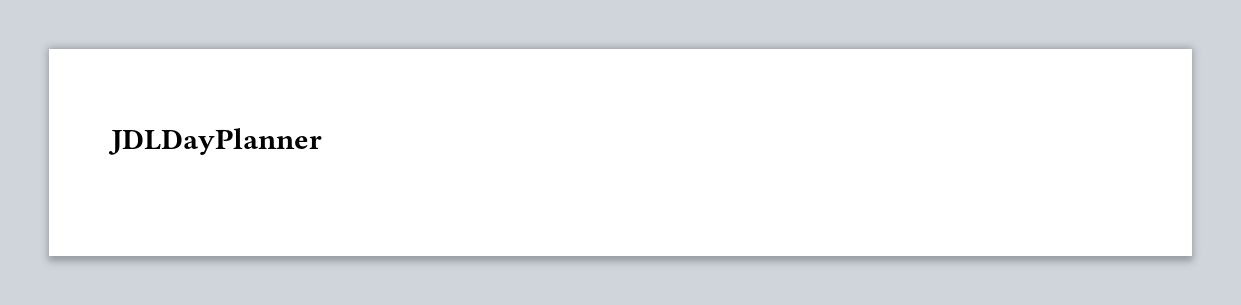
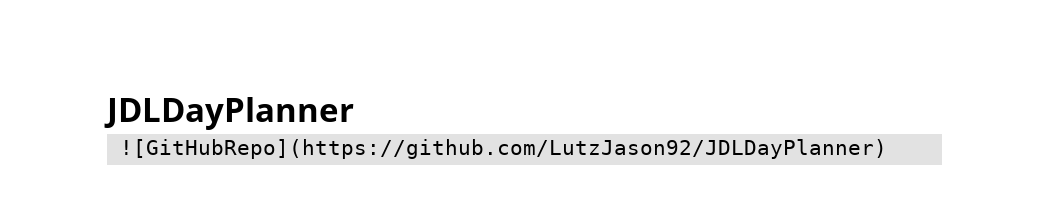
+ ![GitHubRepo](https://github.com/LutzJason92/JDLDayPlanner)

